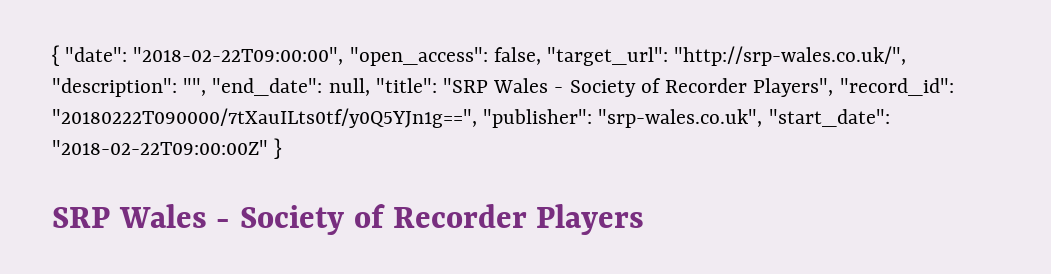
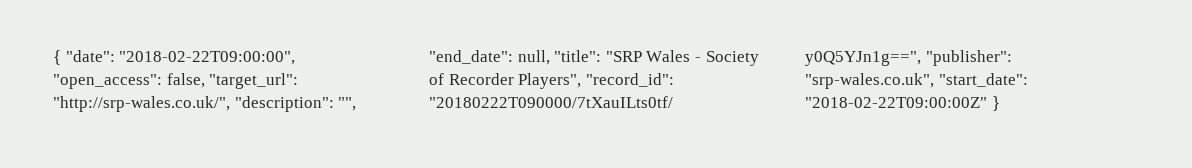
- SRP Wales - Society of Recorder Players

